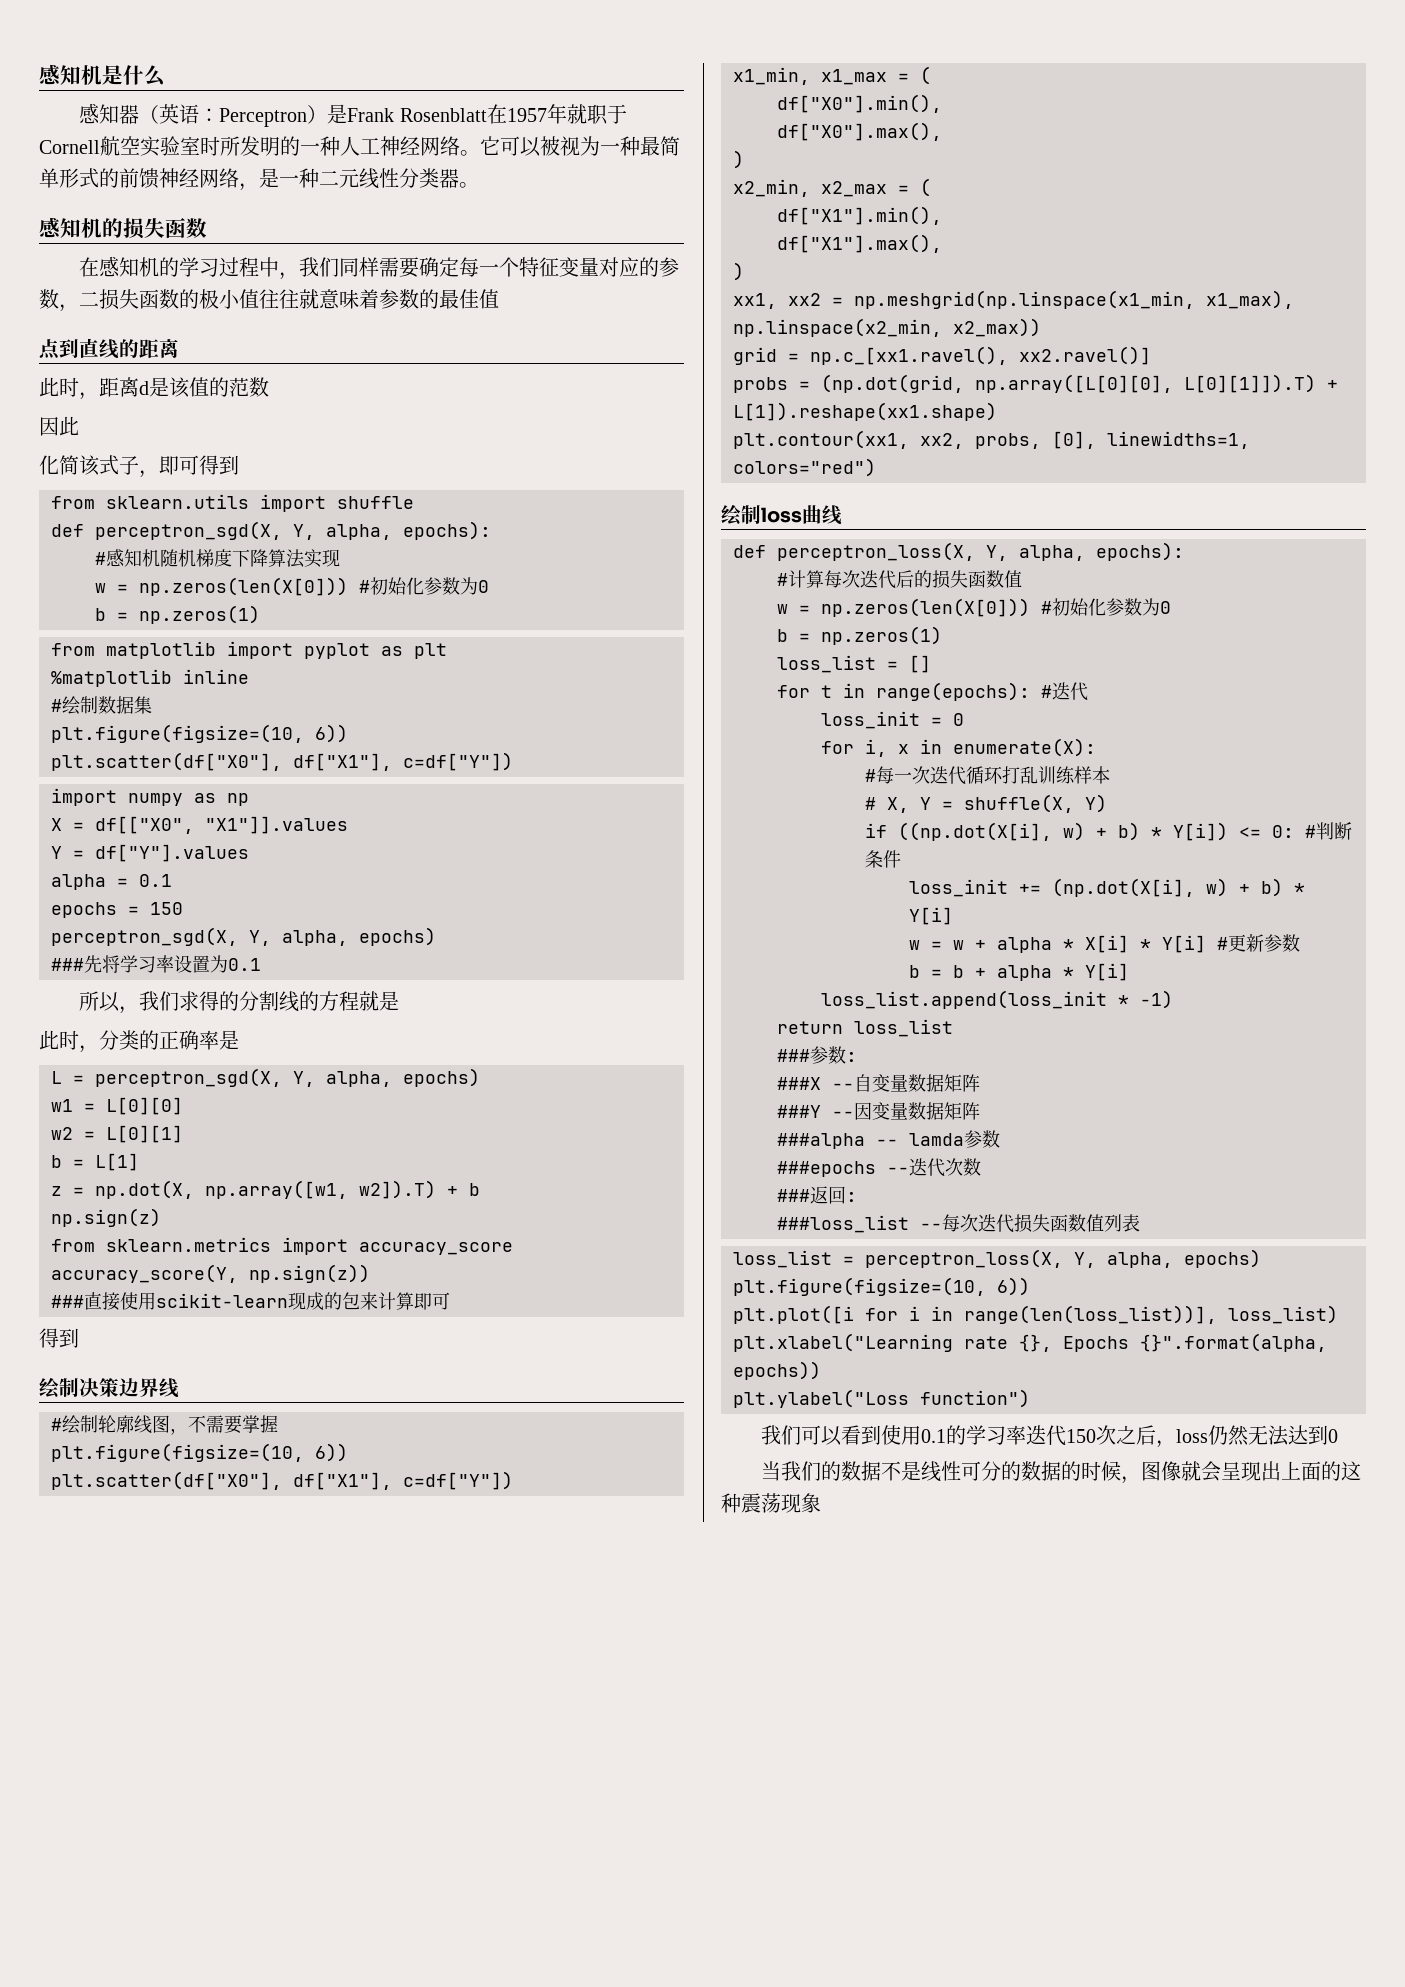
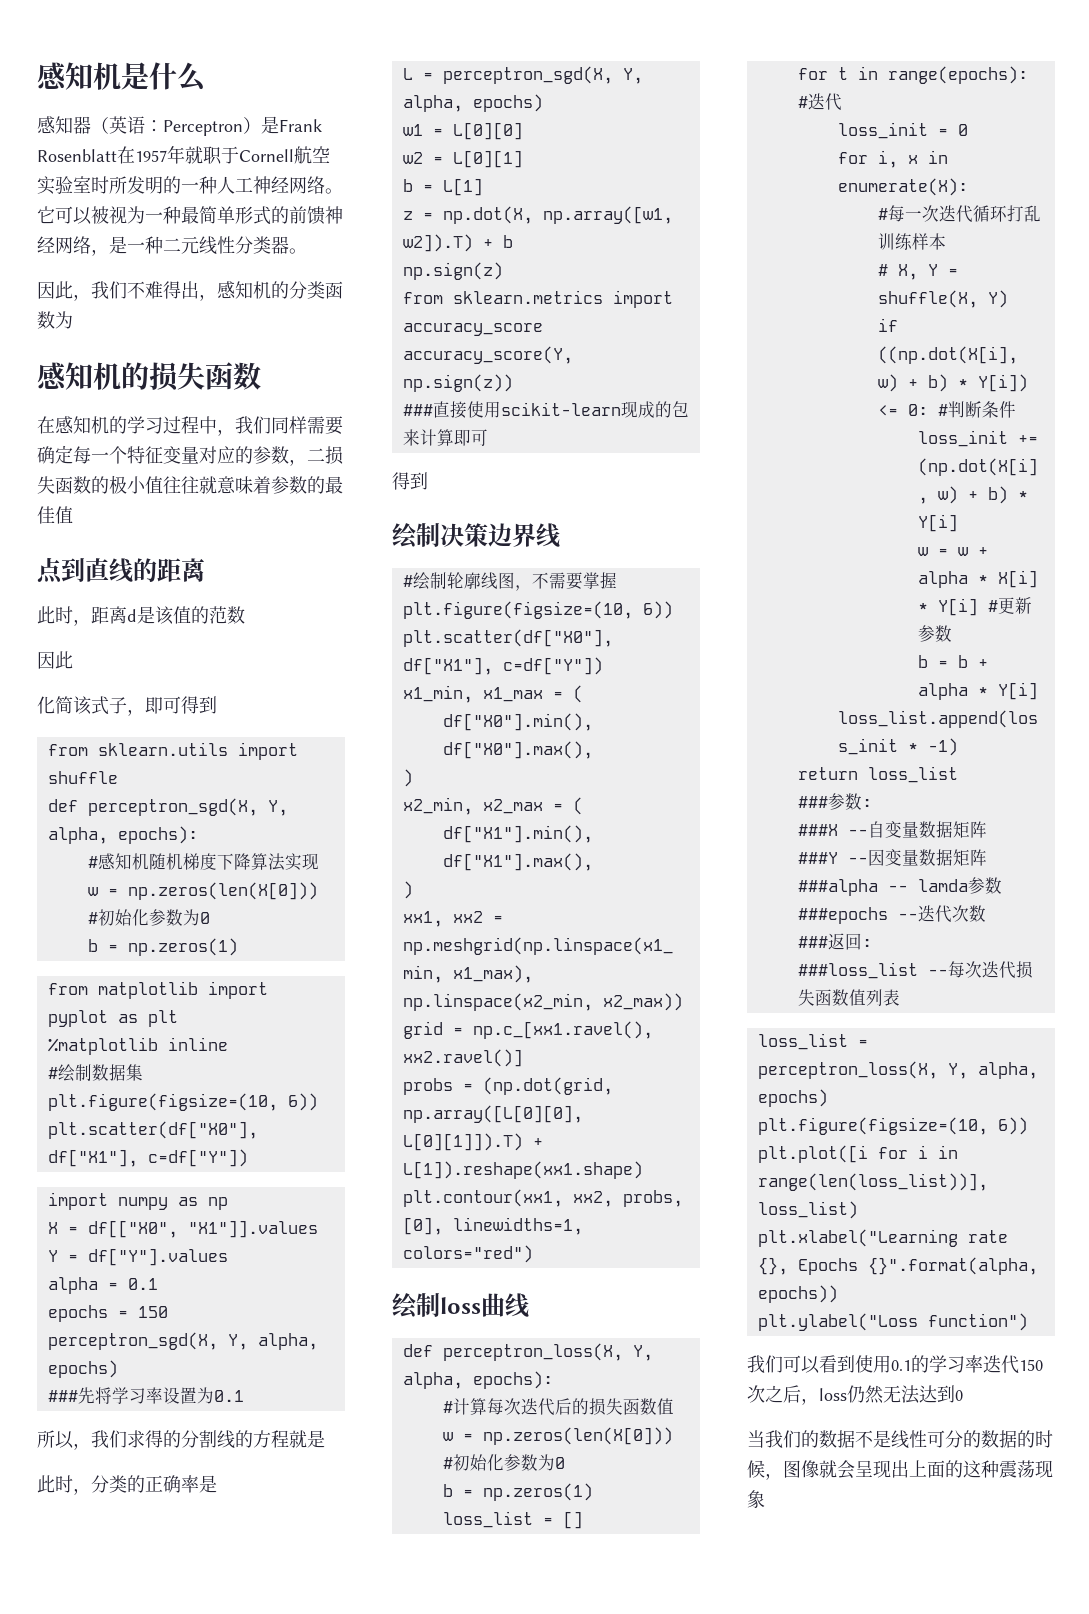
+ 因此，我们不难得出，感知机的分类函数为

